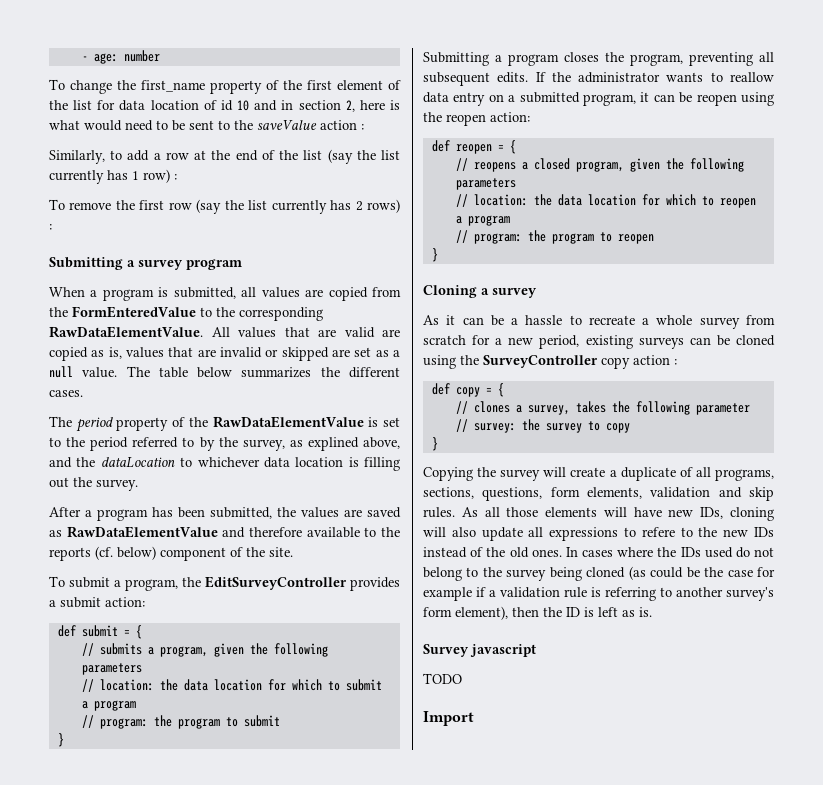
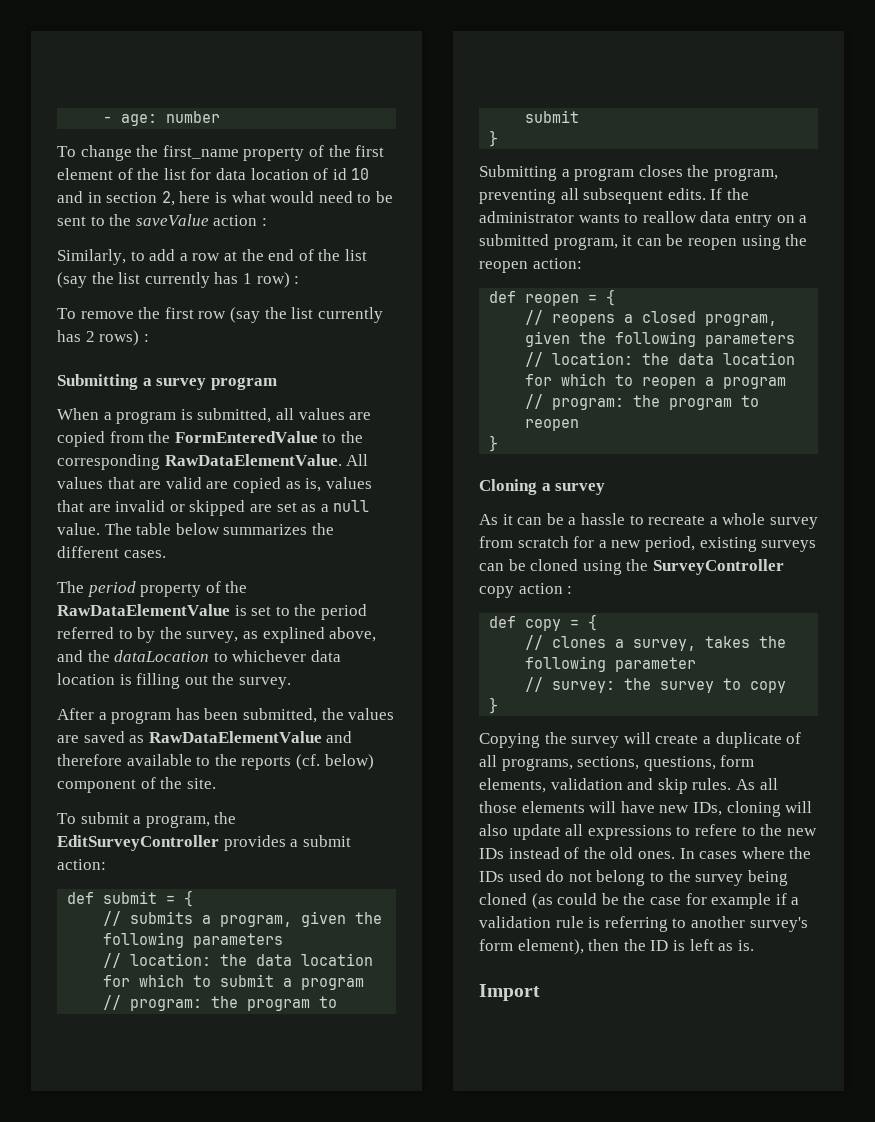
- Survey javascript
- TODO

